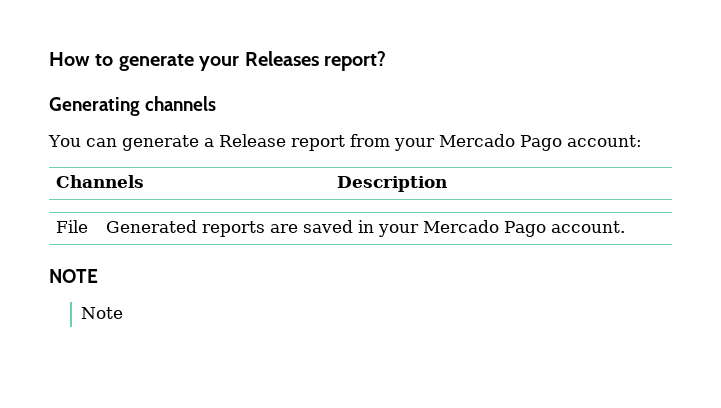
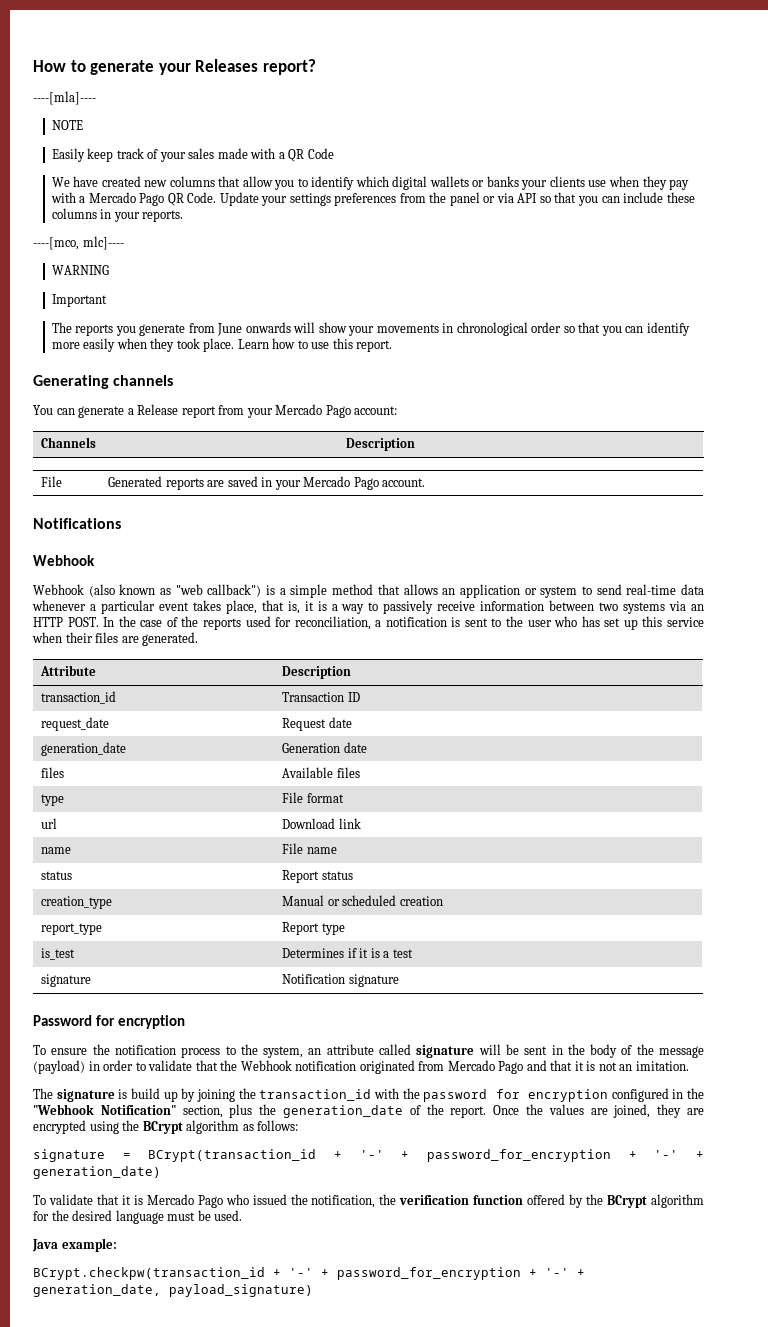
+ ----[mla]----
+ NOTE
+ Easily keep track of your sales made with a QR Code
+ We have created new columns that allow you to identify which digital wallets or banks your clients use when they pay with a Mercado Pago QR Code. Update your settings preferences from the panel or via API so that you can include these columns in your reports.
+ ----[mco, mlc]----
+ WARNING
+ Important
+ The reports you generate from June onwards will show your movements in chronological order so that you can identify more easily when they took place. Learn how to use this report.
- NOTE
- Note
+ Notifications
+ Webhook
+ Webhook (also known as "web callback") is a simple method that allows an application or system to send real-time data whenever a particular event takes place, that is, it is a way to passively receive information between two systems via an HTTP POST. In the case of the reports used for reconciliation, a notification is sent to the user who has set up this service when their files are generated.
+ Attribute | Description
+ transaction_id | Transaction ID
+ request_date | Request date
+ generation_date | Generation date
+ files | Available files
+ type | File format
+ url | Download link
+ name | File name
+ status | Report status
+ creation_type | Manual or scheduled creation
+ report_type | Report type
+ is_test | Determines if it is a test
+ signature | Notification signature
+ Password for encryption
+ To ensure the notification process to the system, an attribute called signature will be sent in the body of the message (payload) in order to validate that the Webhook notification originated from Mercado Pago and that it is not an imitation.
+ The signature is build up by joining the transaction_id with the password for encryption configured in the "Webhook Notification" section, plus the generation_date of the report. Once the values are joined, they are encrypted using the BCrypt algorithm as follows:
+ signature = BCrypt(transaction_id + '-' + password_for_encryption + '-' + generation_date)
+ To validate that it is Mercado Pago who issued the notification, the verification function offered by the BCrypt algorithm for the desired language must be used.
+ Java example:
+ BCrypt.checkpw(transaction_id + '-' + password_for_encryption + '-' + generation_date, payload_signature)

